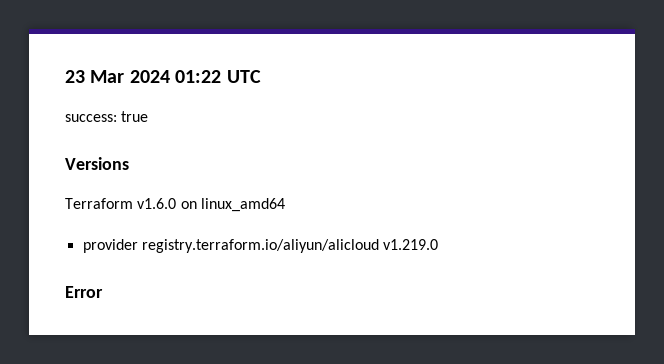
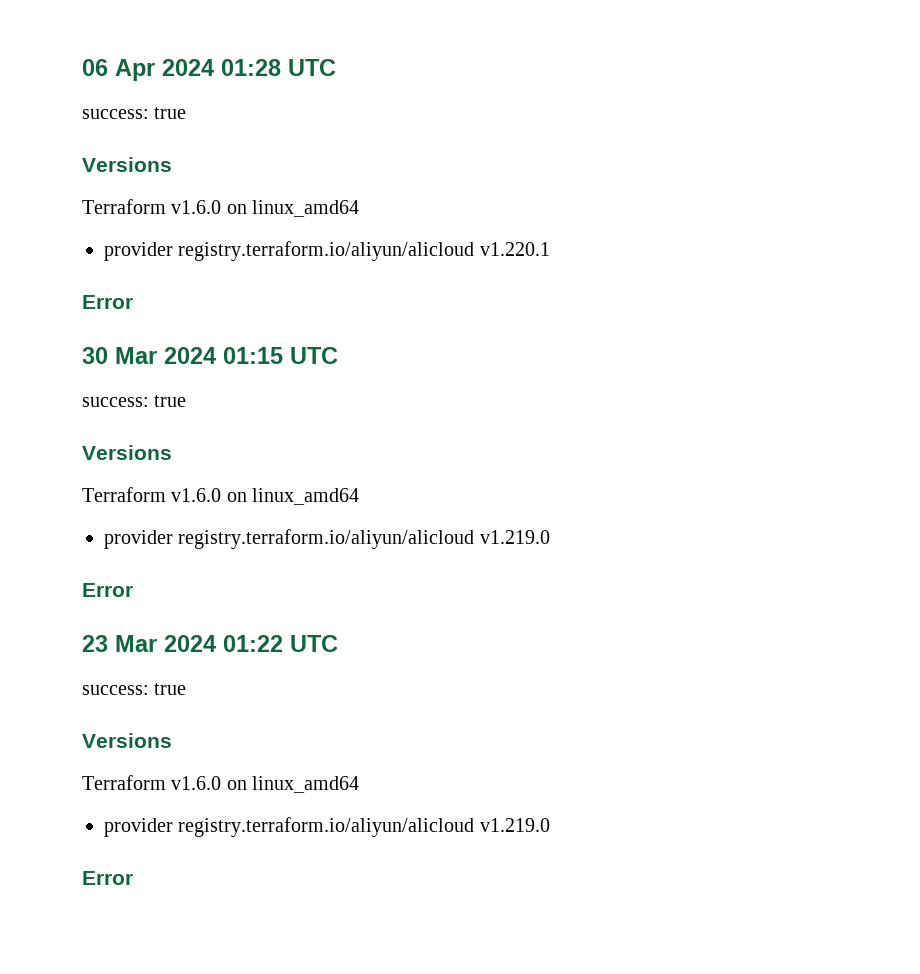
+ 06 Apr 2024 01:28 UTC
+ success: true
+ Versions
+ Terraform v1.6.0 on linux_amd64
+ provider registry.terraform.io/aliyun/alicloud v1.220.1
+ Error
+ 30 Mar 2024 01:15 UTC
+ success: true
+ Versions
+ Terraform v1.6.0 on linux_amd64
+ provider registry.terraform.io/aliyun/alicloud v1.219.0
+ Error

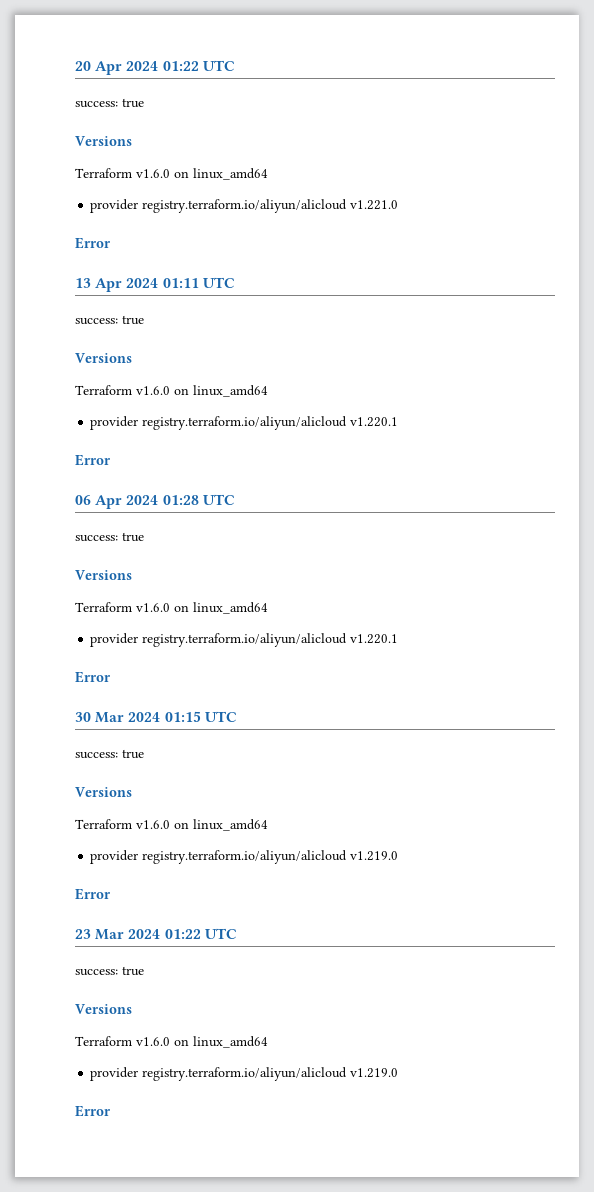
+ 20 Apr 2024 01:22 UTC
+ success: true
+ Versions
+ Terraform v1.6.0 on linux_amd64
+ provider registry.terraform.io/aliyun/alicloud v1.221.0
+ Error
+ 13 Apr 2024 01:11 UTC
+ success: true
+ Versions
+ Terraform v1.6.0 on linux_amd64
+ provider registry.terraform.io/aliyun/alicloud v1.220.1
+ Error

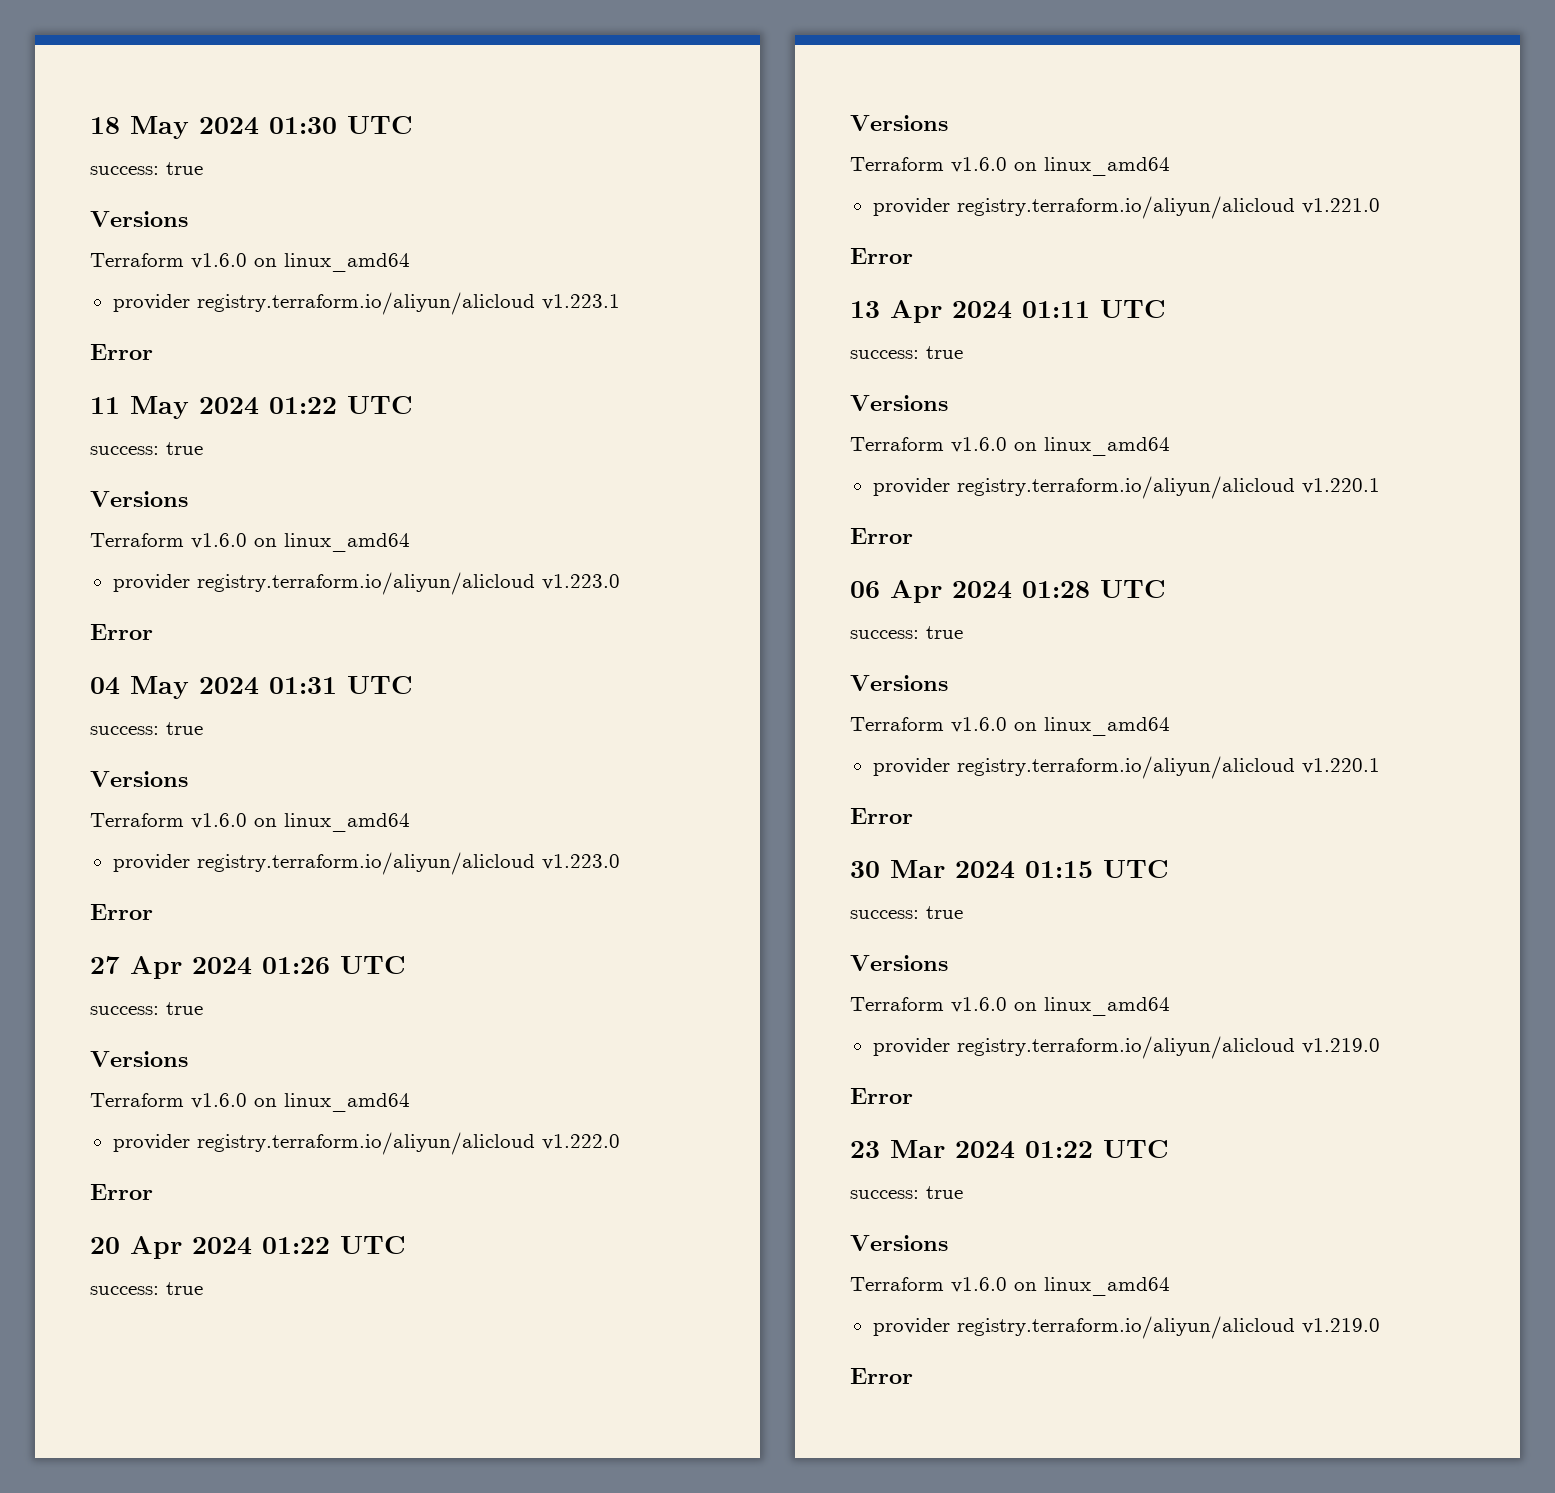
+ 18 May 2024 01:30 UTC
+ success: true
+ Versions
+ Terraform v1.6.0 on linux_amd64
+ provider registry.terraform.io/aliyun/alicloud v1.223.1
+ Error
+ 11 May 2024 01:22 UTC
+ success: true
+ Versions
+ Terraform v1.6.0 on linux_amd64
+ provider registry.terraform.io/aliyun/alicloud v1.223.0
+ Error
+ 04 May 2024 01:31 UTC
+ success: true
+ Versions
+ Terraform v1.6.0 on linux_amd64
+ provider registry.terraform.io/aliyun/alicloud v1.223.0
+ Error
+ 27 Apr 2024 01:26 UTC
+ success: true
+ Versions
+ Terraform v1.6.0 on linux_amd64
+ provider registry.terraform.io/aliyun/alicloud v1.222.0
+ Error

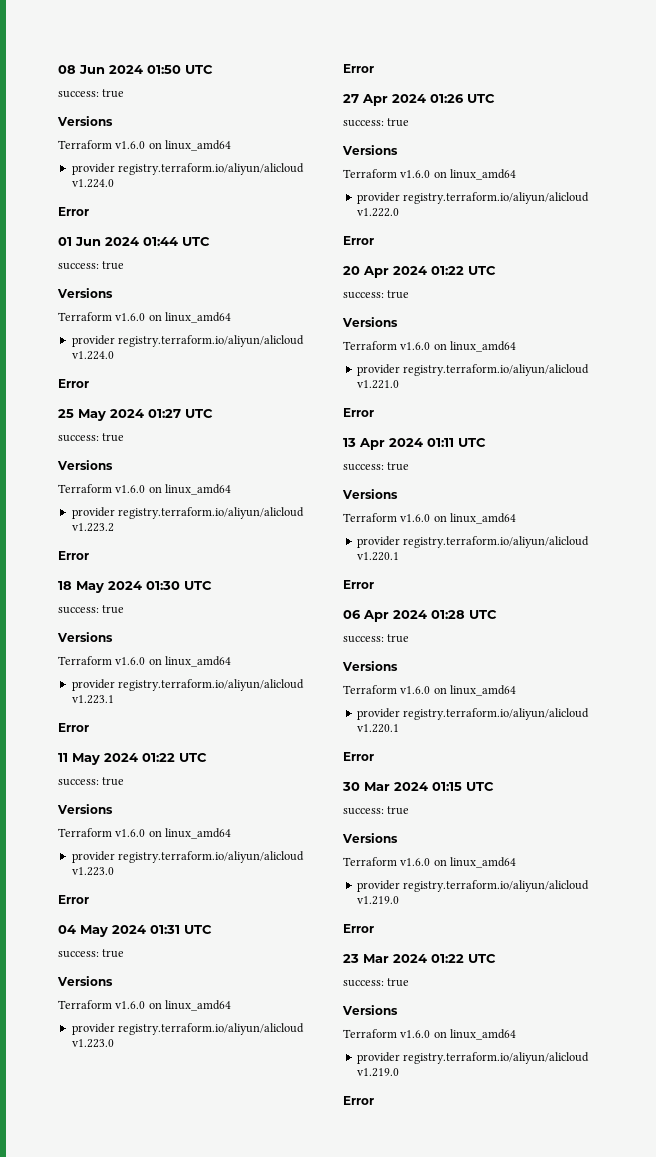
+ 08 Jun 2024 01:50 UTC
+ success: true
+ Versions
+ Terraform v1.6.0 on linux_amd64
+ provider registry.terraform.io/aliyun/alicloud v1.224.0
+ Error
+ 01 Jun 2024 01:44 UTC
+ success: true
+ Versions
+ Terraform v1.6.0 on linux_amd64
+ provider registry.terraform.io/aliyun/alicloud v1.224.0
+ Error
+ 25 May 2024 01:27 UTC
+ success: true
+ Versions
+ Terraform v1.6.0 on linux_amd64
+ provider registry.terraform.io/aliyun/alicloud v1.223.2
+ Error

